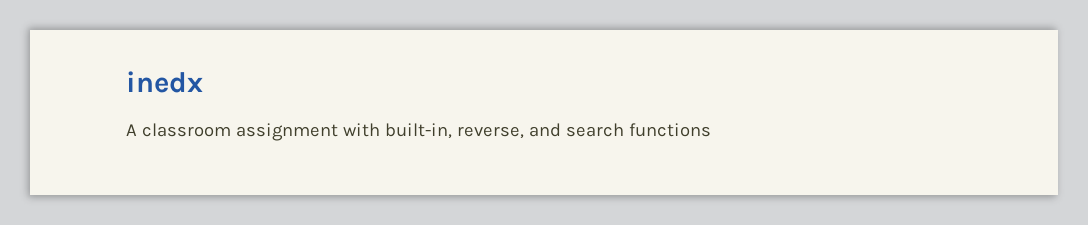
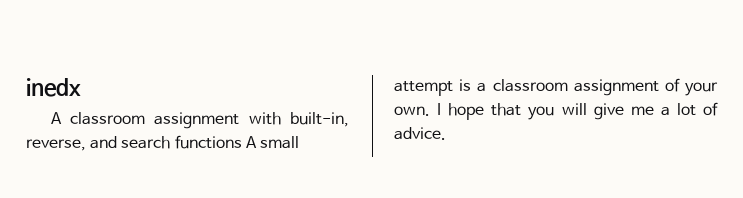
- A classroom assignment with built-in, reverse, and search functions
+ A classroom assignment with built-in, reverse, and search functions A small attempt is a classroom assignment of your own. I hope that you will give me a lot of advice.

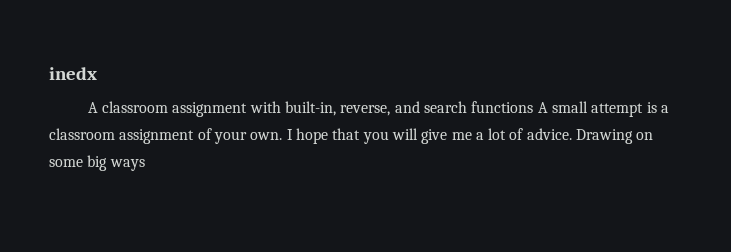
+ Drawing on some big ways

